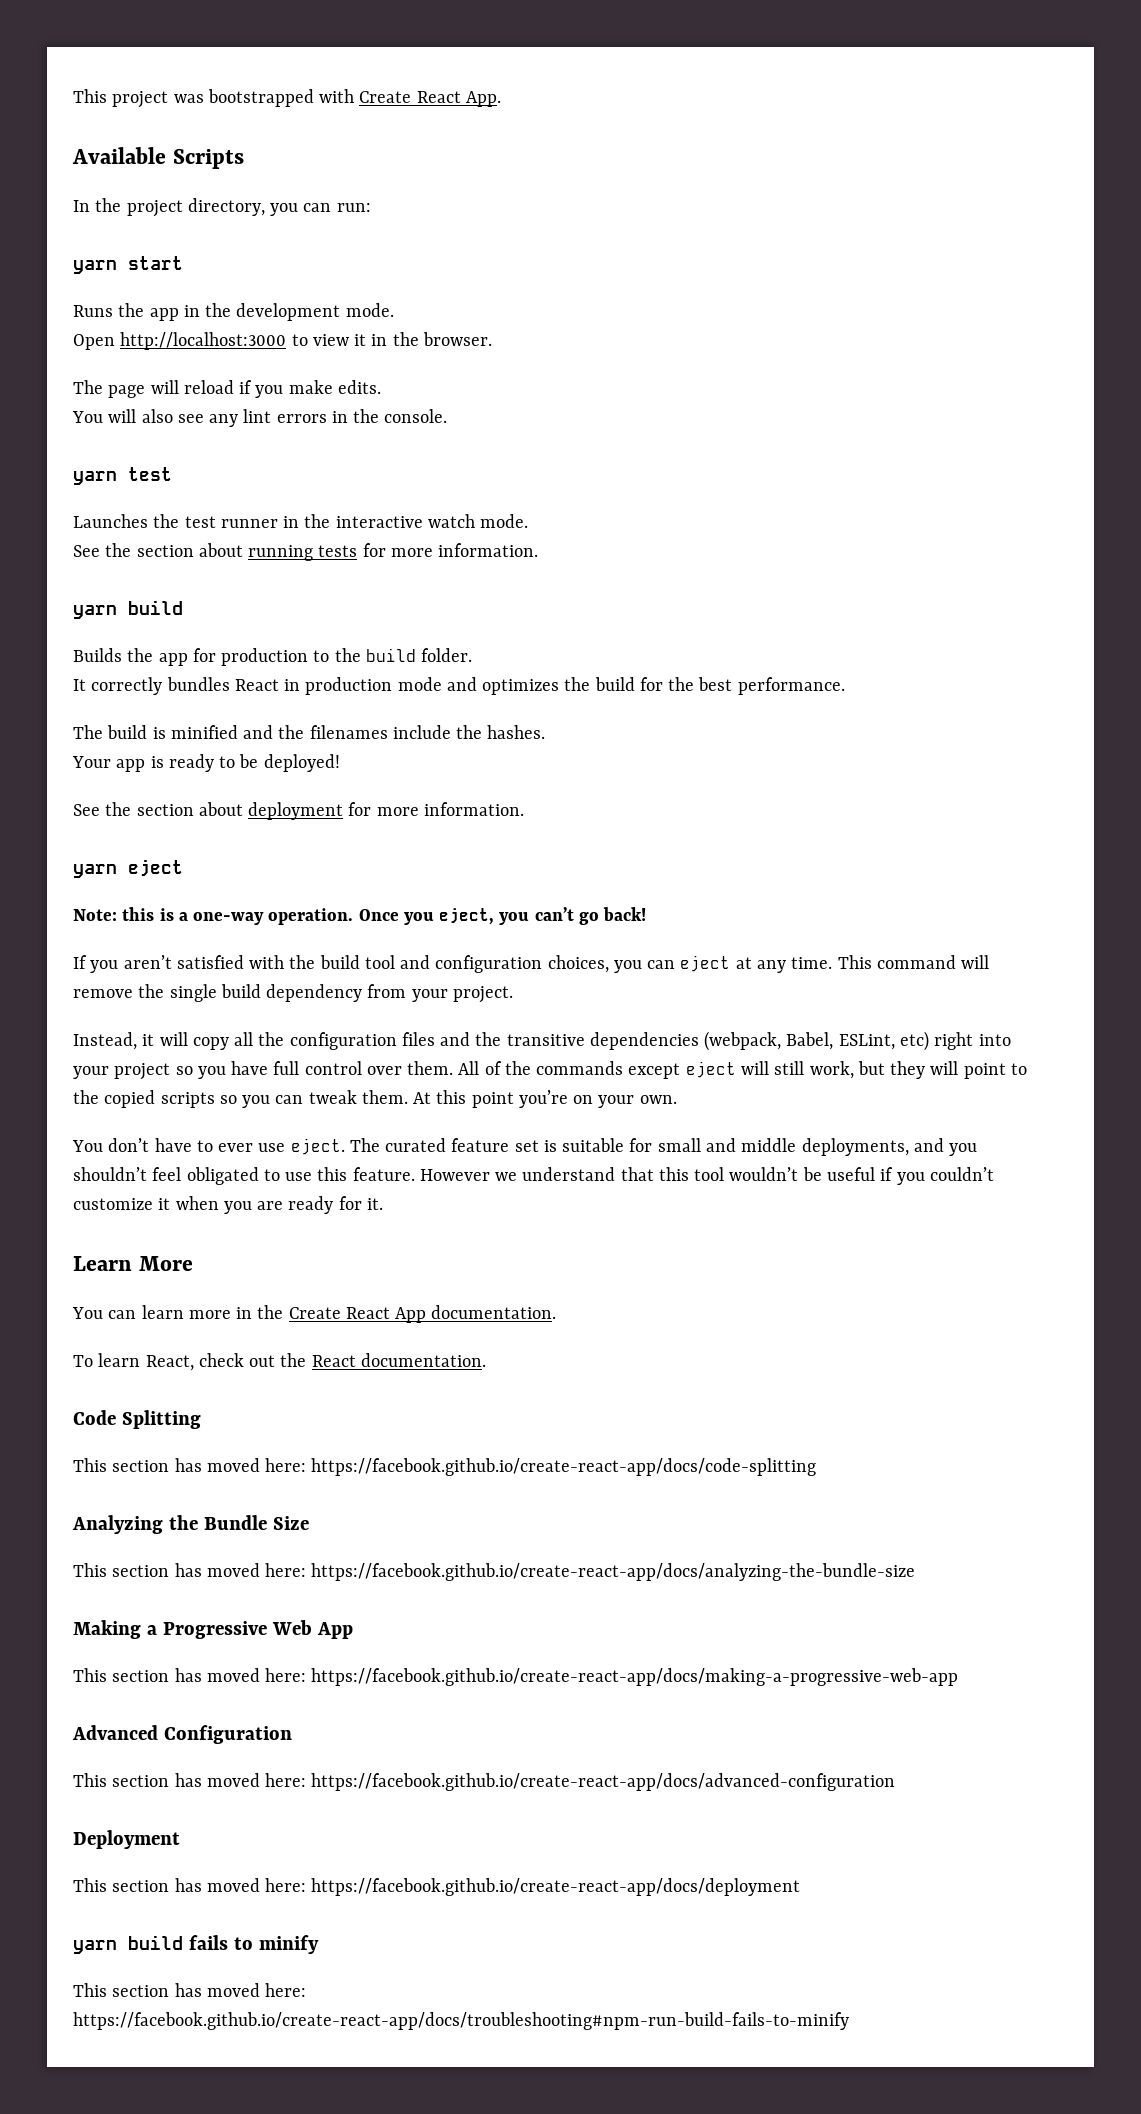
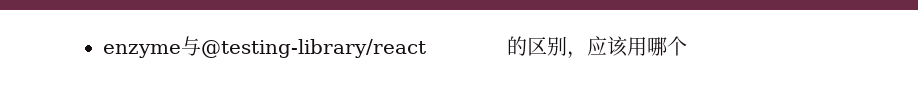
- This project was bootstrapped with Create React App.
- Available Scripts
- In the project directory, you can run:
- yarn start
- Runs the app in the development mode.
- Open http://localhost:3000 to view it in the browser.
- The page will reload if you make edits.
- You will also see any lint errors in the console.
- yarn test
- Launches the test runner in the interactive watch mode.
- See the section about running tests for more information.
- yarn build
- Builds the app for production to the build folder.
- It correctly bundles React in production mode and optimizes the build for the best performance.
- The build is minified and the filenames include the hashes.
- Your app is ready to be deployed!
- See the section about deployment for more information.
- yarn eject
- Note: this is a one-way operation. Once you eject, you can’t go back!
- If you aren’t satisfied with the build tool and configuration choices, you can eject at any time. This command will remove the single build dependency from your project.
- Instead, it will copy all the configuration files and the transitive dependencies (webpack, Babel, ESLint, etc) right into your project so you have full control over them. All of the commands except eject will still work, but they will point to the copied scripts so you can tweak them. At this point you’re on your own.
- You don’t have to ever use eject. The curated feature set is suitable for small and middle deployments, and you shouldn’t feel obligated to use this feature. However we understand that this tool wouldn’t be useful if you couldn’t customize it when you are ready for it.
- Learn More
- You can learn more in the Create React App documentation.
- To learn React, check out the React documentation.
- Code Splitting
- This section has moved here: https://facebook.github.io/create-react-app/docs/code-splitting
- Analyzing the Bundle Size
- This section has moved here: https://facebook.github.io/create-react-app/docs/analyzing-the-bundle-size
- Making a Progressive Web App
- This section has moved here: https://facebook.github.io/create-react-app/docs/making-a-progressive-web-app
- Advanced Configuration
- This section has moved here: https://facebook.github.io/create-react-app/docs/advanced-configuration
- Deployment
- This section has moved here: https://facebook.github.io/create-react-app/docs/deployment
- yarn build fails to minify
- This section has moved here: https://facebook.github.io/create-react-app/docs/troubleshooting#npm-run-build-fails-to-minify
+ enzyme与@testing-library/react的区别，应该用哪个

